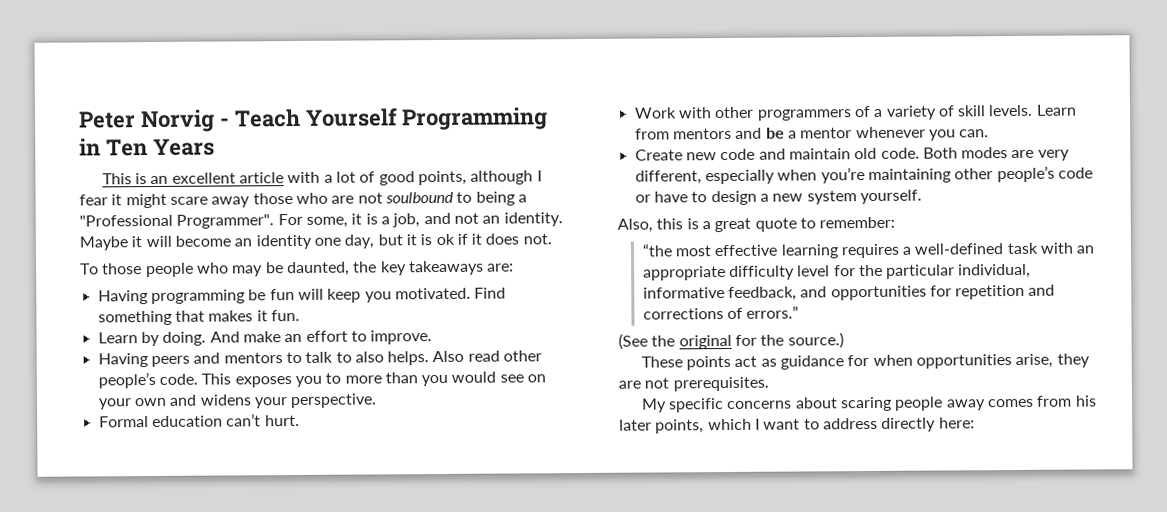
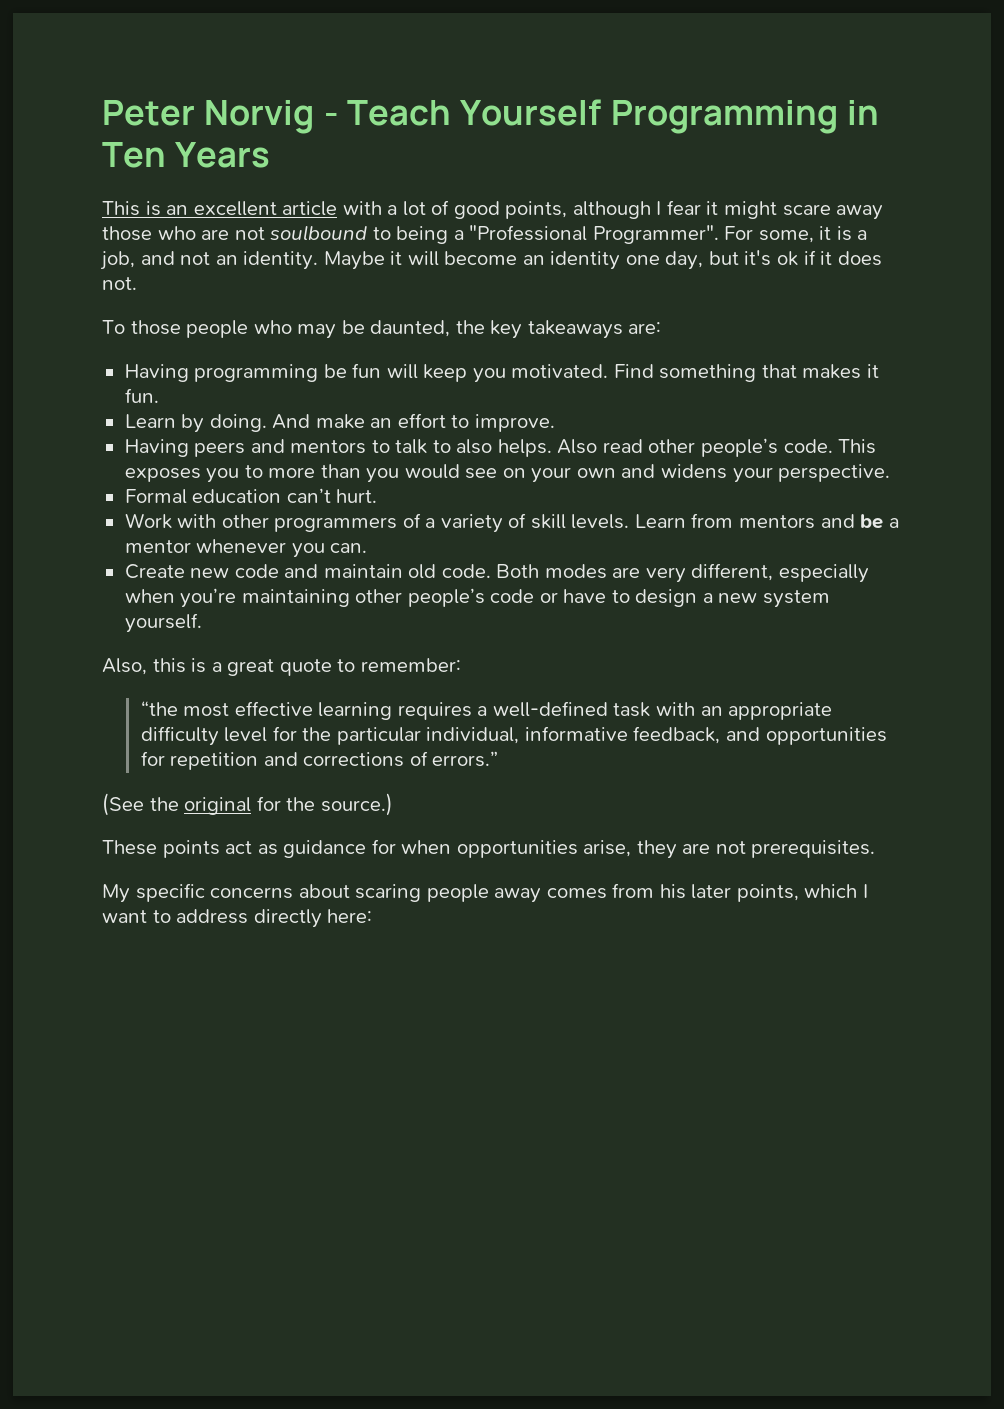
- Maybe it will become an identity one day, but it is ok if it does not.
+ Maybe it will become an identity one day, but it's ok if it does not.

